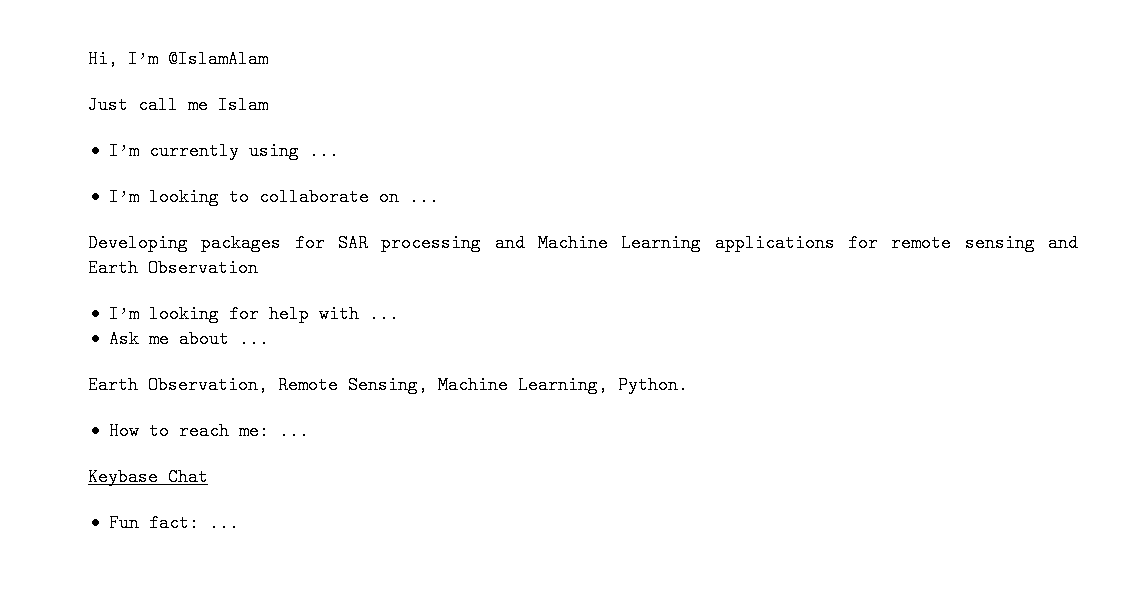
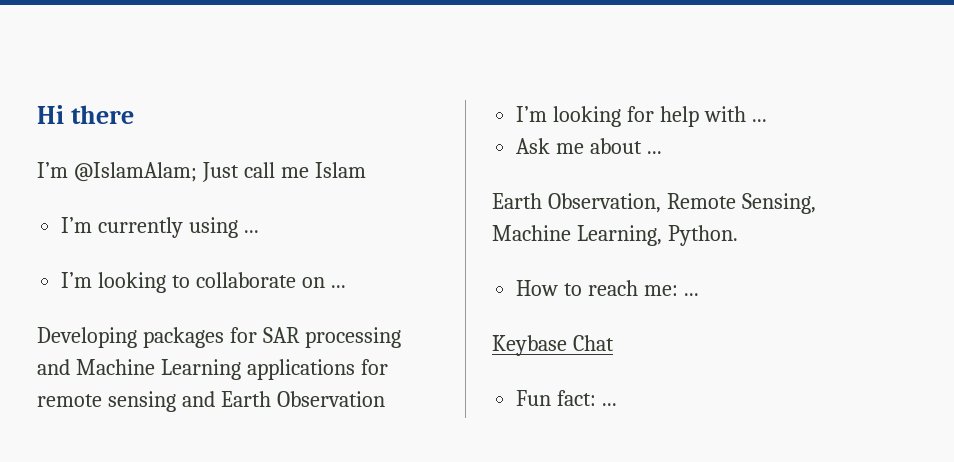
- Hi, I’m @IslamAlam
- Just call me Islam
+ Hi there
+ I’m @IslamAlam; Just call me Islam

